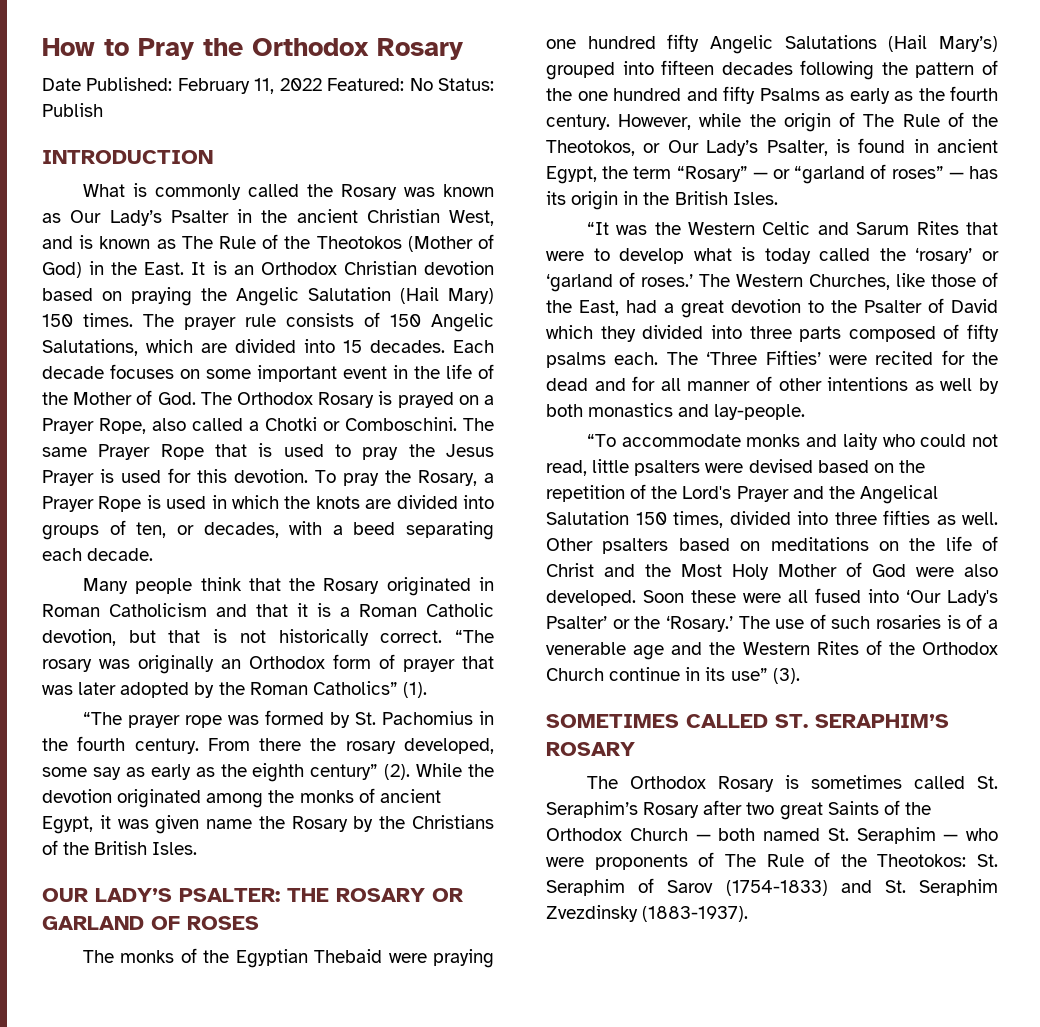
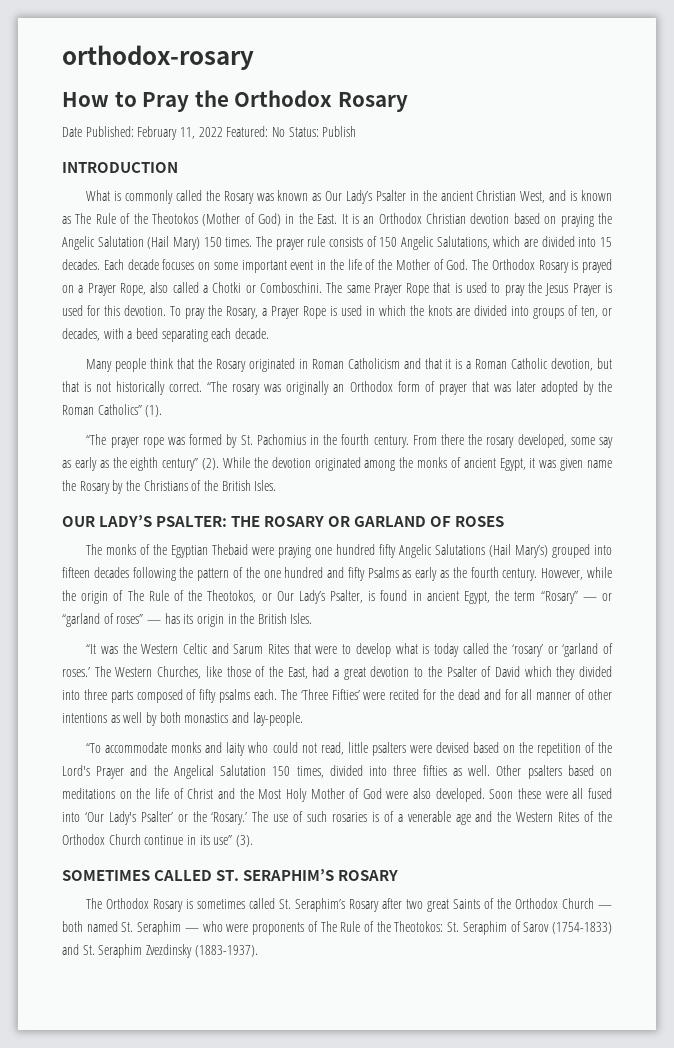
+ orthodox-rosary

